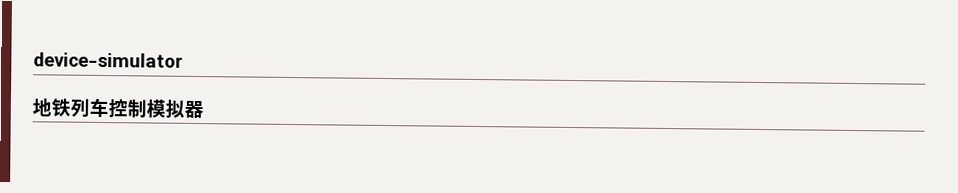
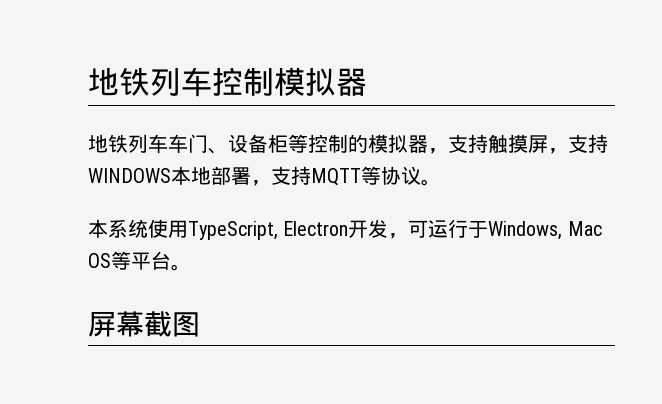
- device-simulator
+ 地铁列车车门、设备柜等控制的模拟器，支持触摸屏，支持WINDOWS本地部署，支持MQTT等协议。
+ 本系统使用TypeScript, Electron开发，可运行于Windows, Mac OS等平台。
+ 屏幕截图

